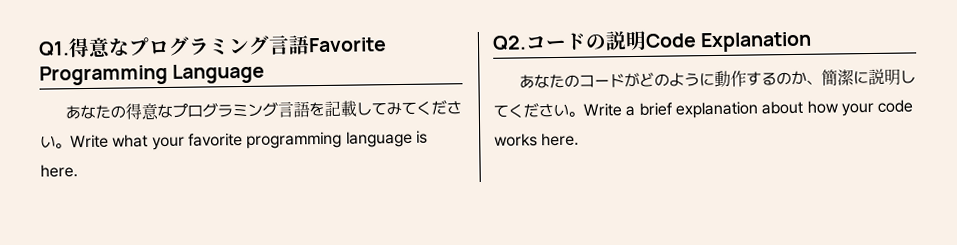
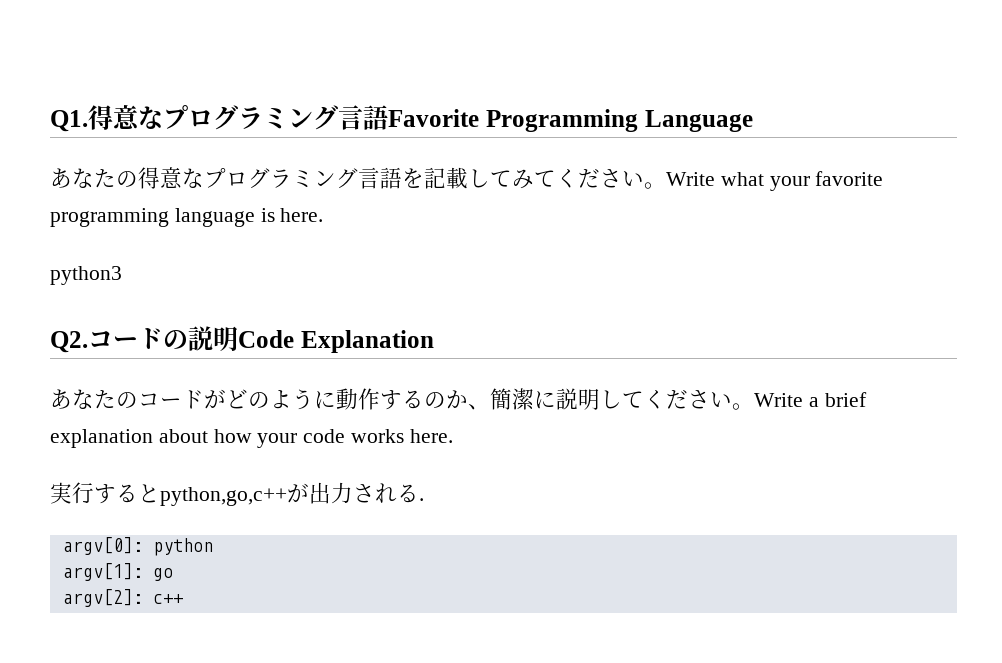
+ python3
+ 実行するとpython,go,c++が出力される.
+ argv[0]: python
+ argv[1]: go
+ argv[2]: c++

